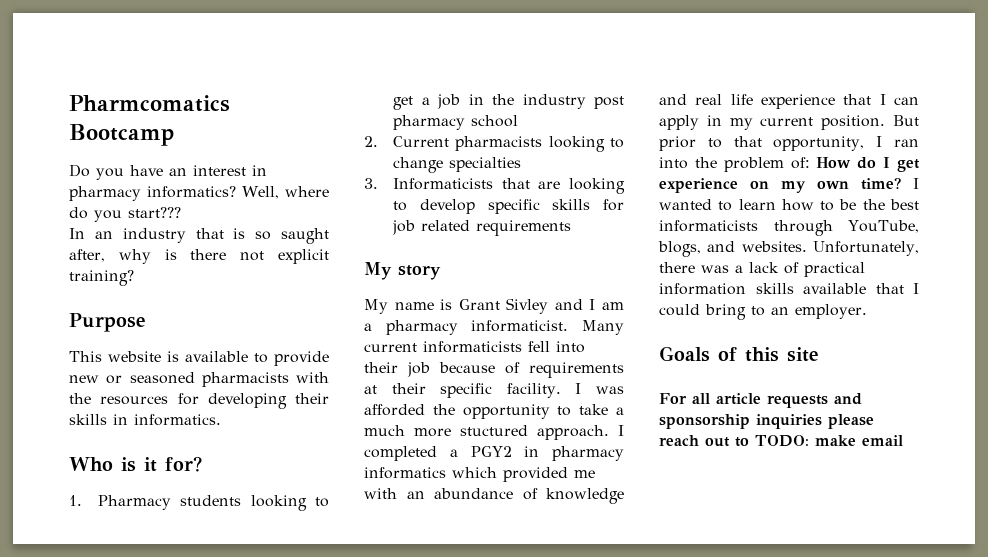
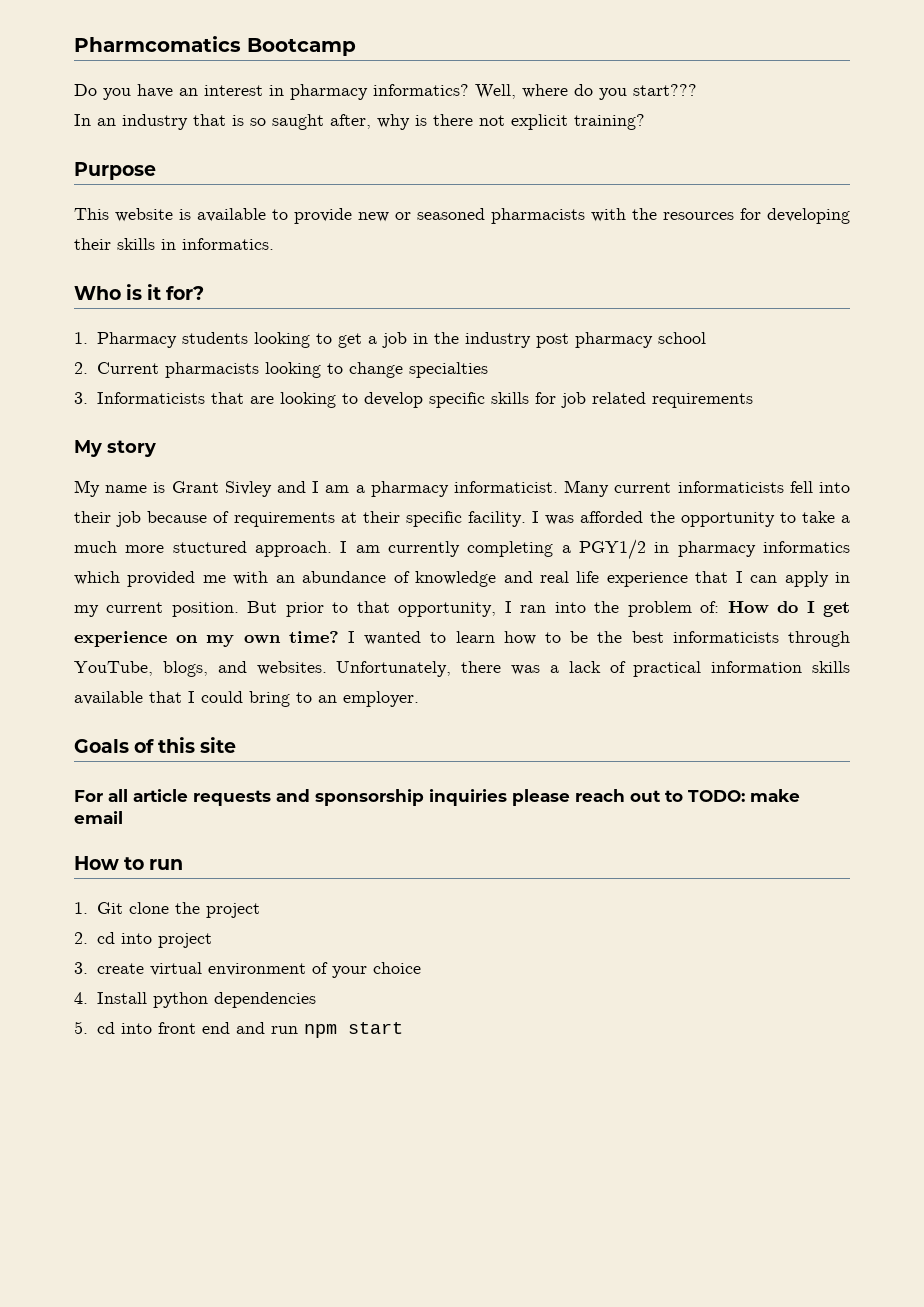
- I completed a PGY2 in pharmacy informatics which provided me with an abundance of knowledge and real life experience that I can apply in my current position.
+ I am currently completing a PGY1/2 in pharmacy informatics which provided me with an abundance of knowledge and real life experience that I can apply in my current position.
+ How to run
+ 1. Git clone the project
+ 2. cd into project
+ 3. create virtual environment of your choice
+ 4. Install python dependencies
+ 5. cd into front end and run npm start

